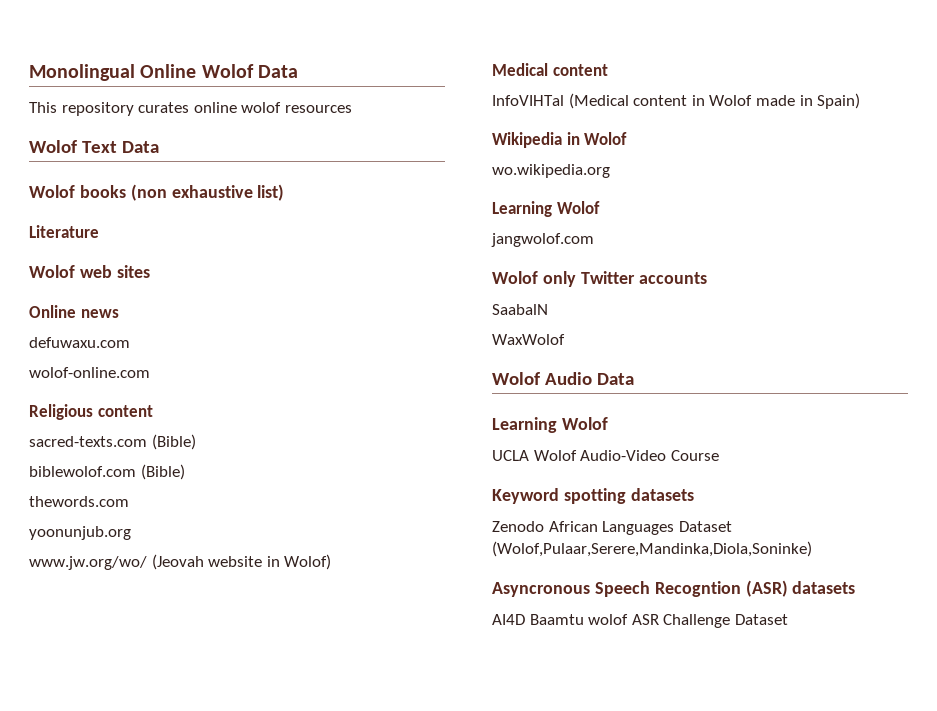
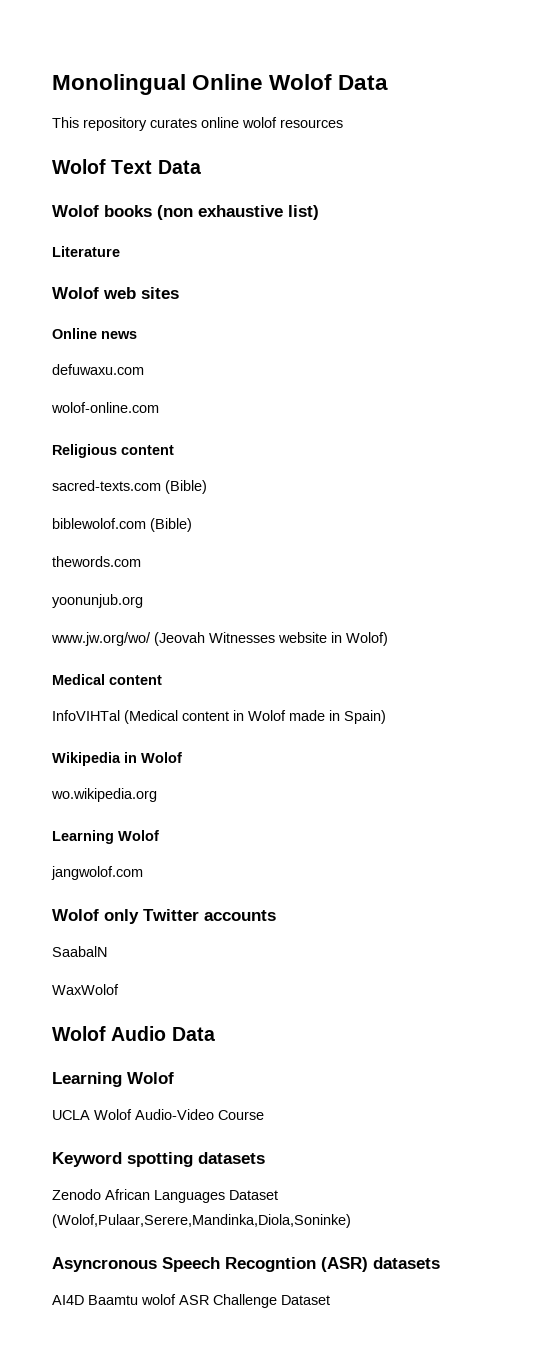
- www.jw.org/wo/ (Jeovah website in Wolof)
+ www.jw.org/wo/ (Jeovah Witnesses website in Wolof)

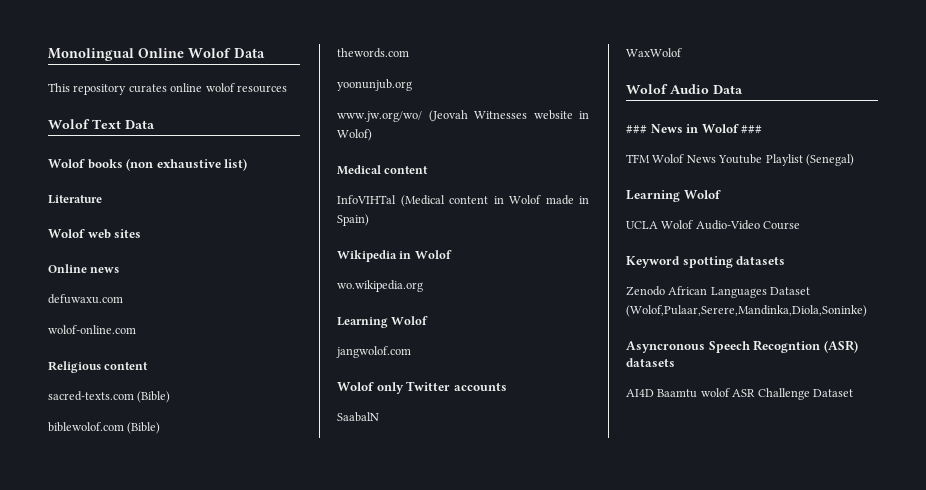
+ ### News in Wolof ###
+ TFM Wolof News Youtube Playlist (Senegal)

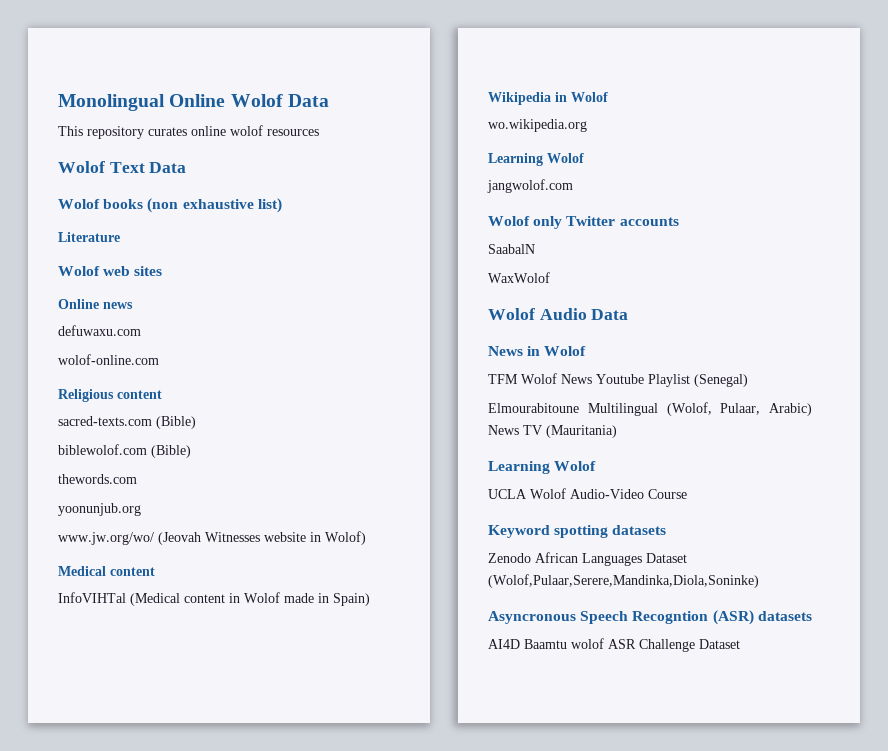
- ### News in Wolof ###
+ News in Wolof
+ Elmourabitoune Multilingual (Wolof, Pulaar, Arabic) News TV (Mauritania)

